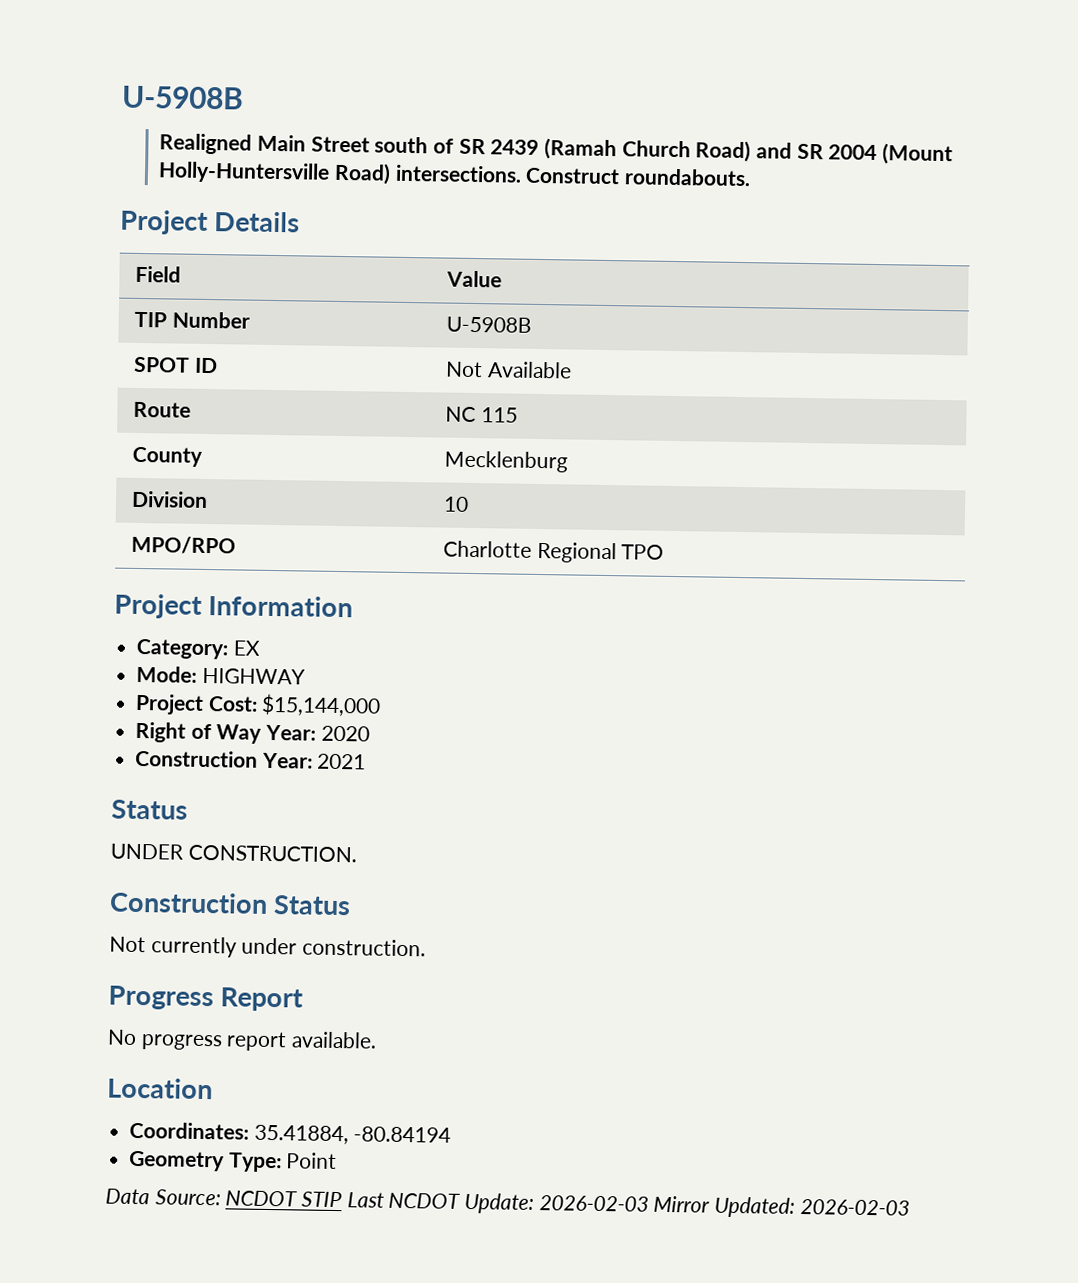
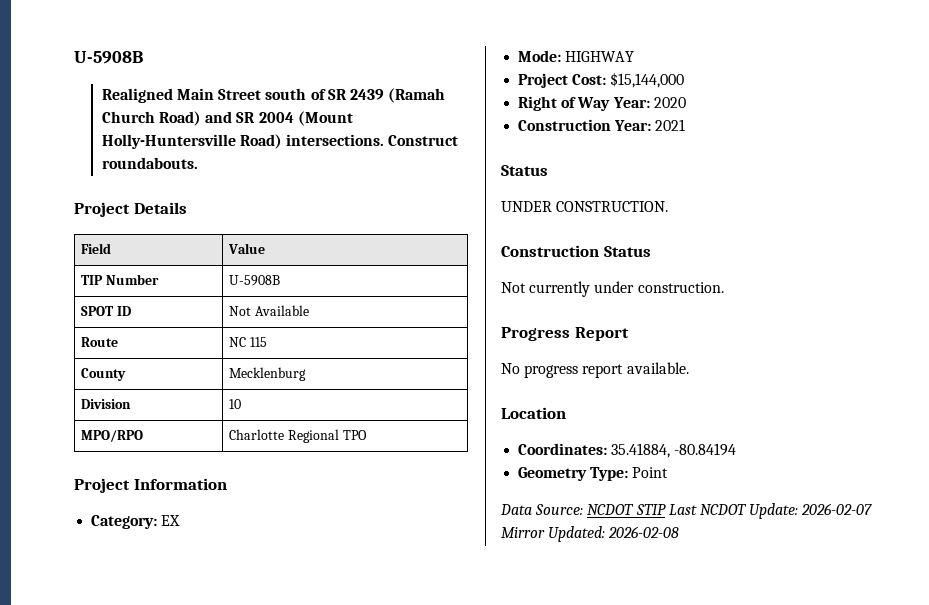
- Data Source: NCDOT STIP Last NCDOT Update: 2026-02-03 Mirror Updated: 2026-02-03
+ Data Source: NCDOT STIP Last NCDOT Update: 2026-02-07 Mirror Updated: 2026-02-08

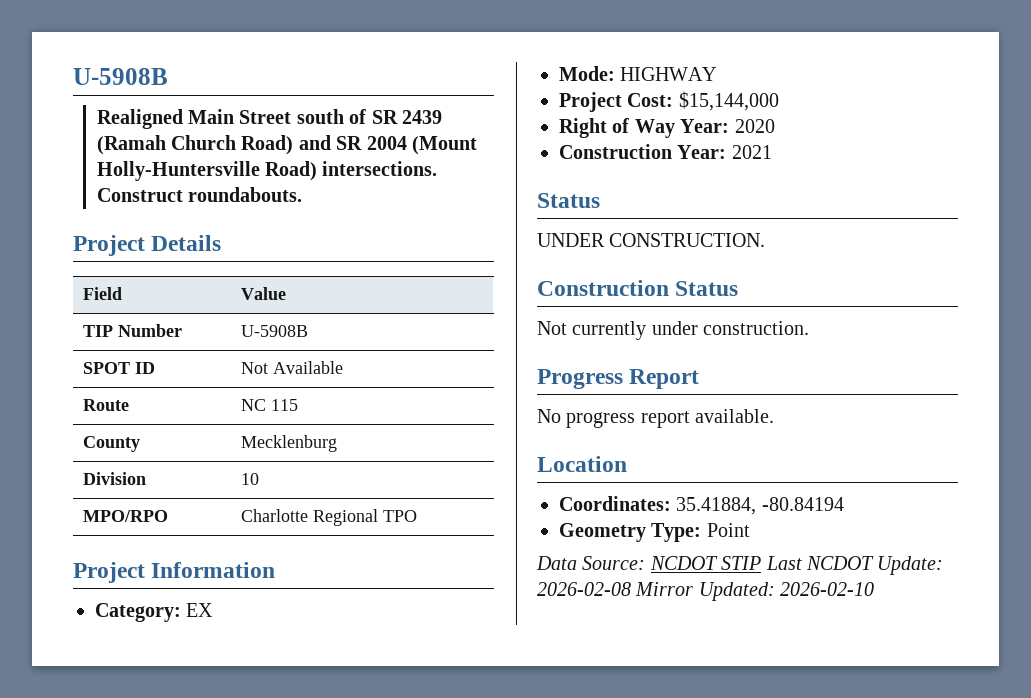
- Data Source: NCDOT STIP Last NCDOT Update: 2026-02-07 Mirror Updated: 2026-02-08
+ Data Source: NCDOT STIP Last NCDOT Update: 2026-02-08 Mirror Updated: 2026-02-10

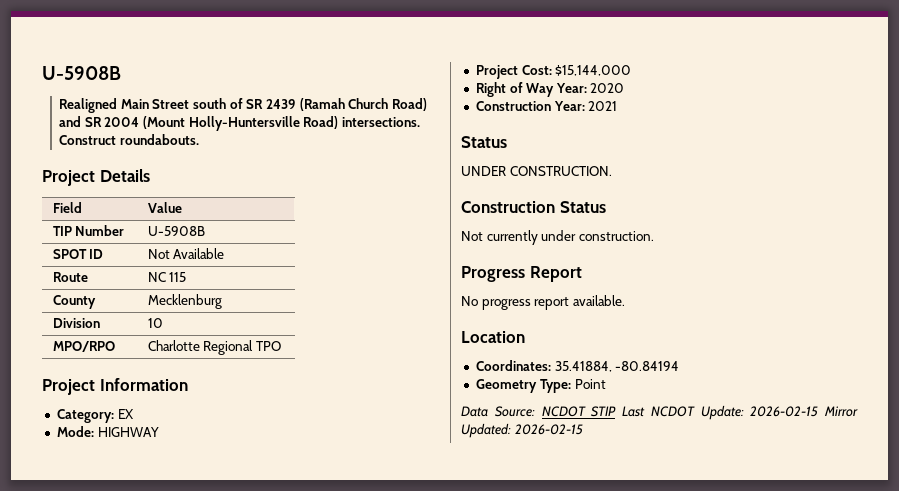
- Data Source: NCDOT STIP Last NCDOT Update: 2026-02-08 Mirror Updated: 2026-02-10
+ Data Source: NCDOT STIP Last NCDOT Update: 2026-02-15 Mirror Updated: 2026-02-15

